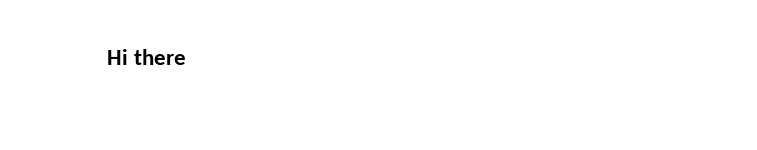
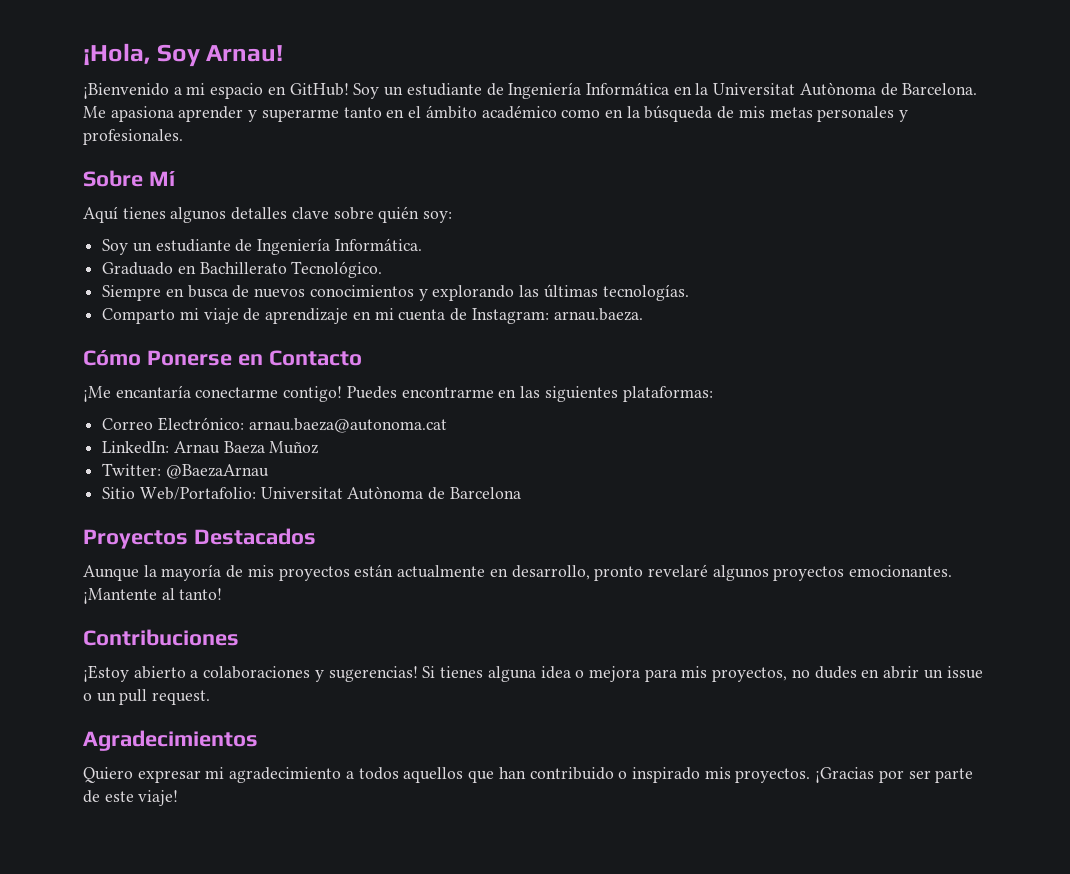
- Hi there
+ ¡Hola, Soy Arnau!
+ ¡Bienvenido a mi espacio en GitHub! Soy un estudiante de Ingeniería Informática en la Universitat Autònoma de Barcelona. Me apasiona aprender y superarme tanto en el ámbito académico como en la búsqueda de mis metas personales y profesionales.
+ Sobre Mí
+ Aquí tienes algunos detalles clave sobre quién soy:
+ Soy un estudiante de Ingeniería Informática.
+ Graduado en Bachillerato Tecnológico.
+ Siempre en busca de nuevos conocimientos y explorando las últimas tecnologías.
+ Comparto mi viaje de aprendizaje en mi cuenta de Instagram: arnau.baeza.
+ Cómo Ponerse en Contacto
+ ¡Me encantaría conectarme contigo! Puedes encontrarme en las siguientes plataformas:
+ Correo Electrónico: arnau.baeza@autonoma.cat
+ LinkedIn: Arnau Baeza Muñoz
+ Twitter: @BaezaArnau
+ Sitio Web/Portafolio: Universitat Autònoma de Barcelona
+ Proyectos Destacados
+ Aunque la mayoría de mis proyectos están actualmente en desarrollo, pronto revelaré algunos proyectos emocionantes. ¡Mantente al tanto!
+ Contribuciones
+ ¡Estoy abierto a colaboraciones y sugerencias! Si tienes alguna idea o mejora para mis proyectos, no dudes en abrir un issue o un pull request.
+ Agradecimientos
+ Quiero expresar mi agradecimiento a todos aquellos que han contribuido o inspirado mis proyectos. ¡Gracias por ser parte de este viaje!

